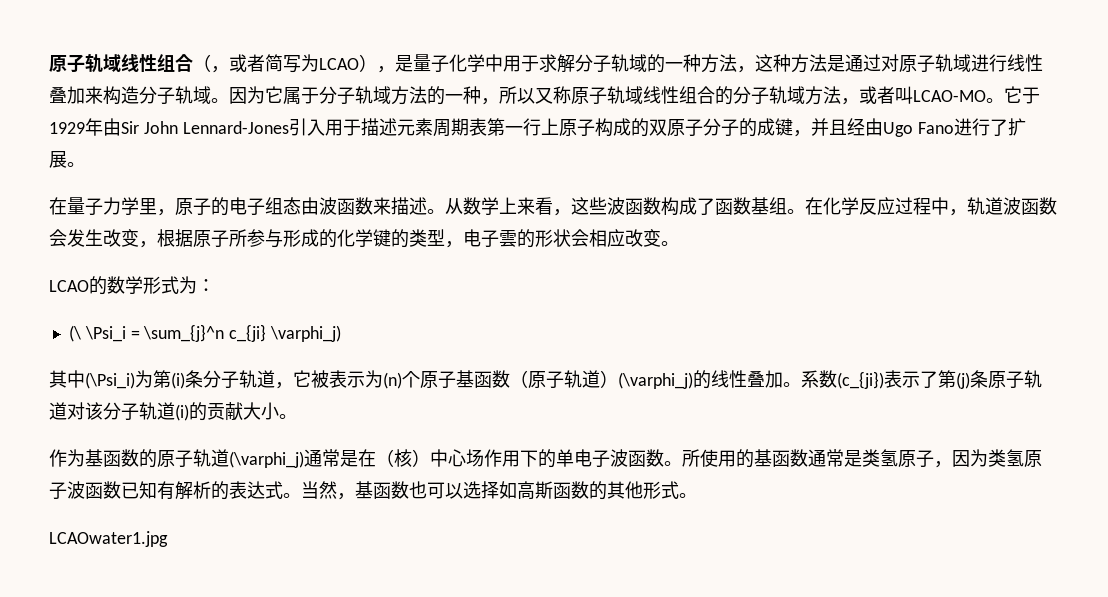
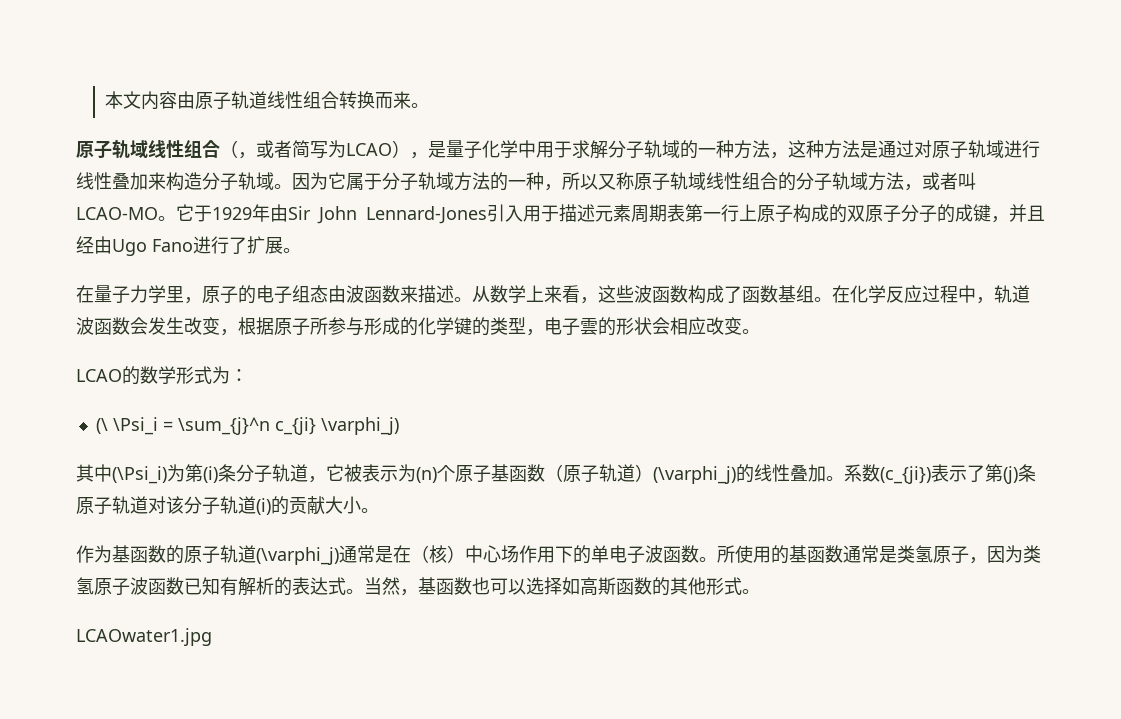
+ 本文内容由原子轨道线性组合转换而来。

